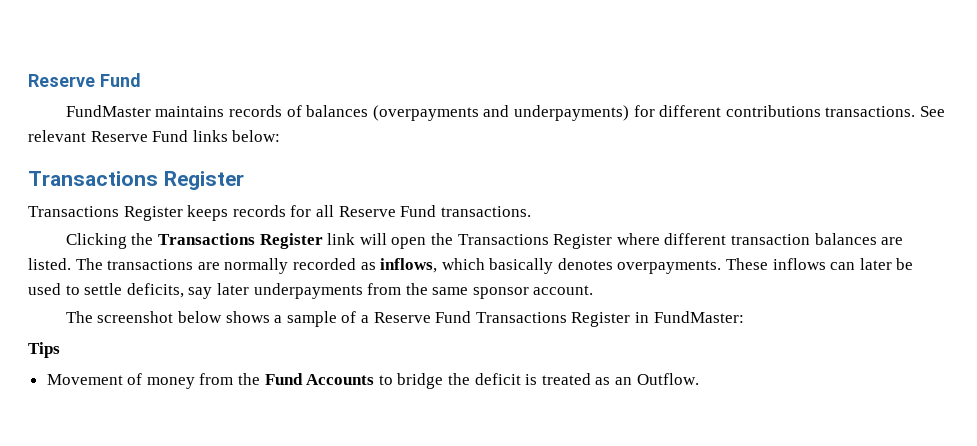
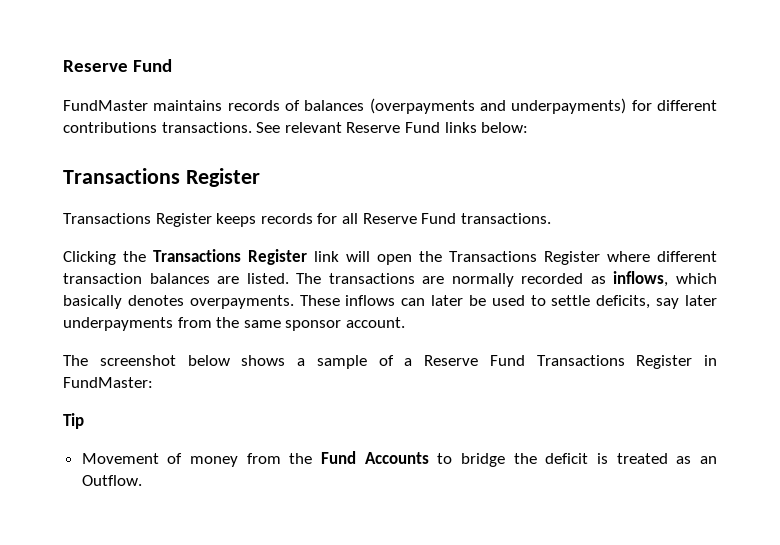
- Tips
+ Tip

